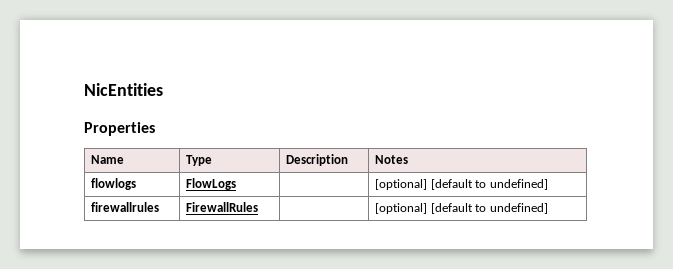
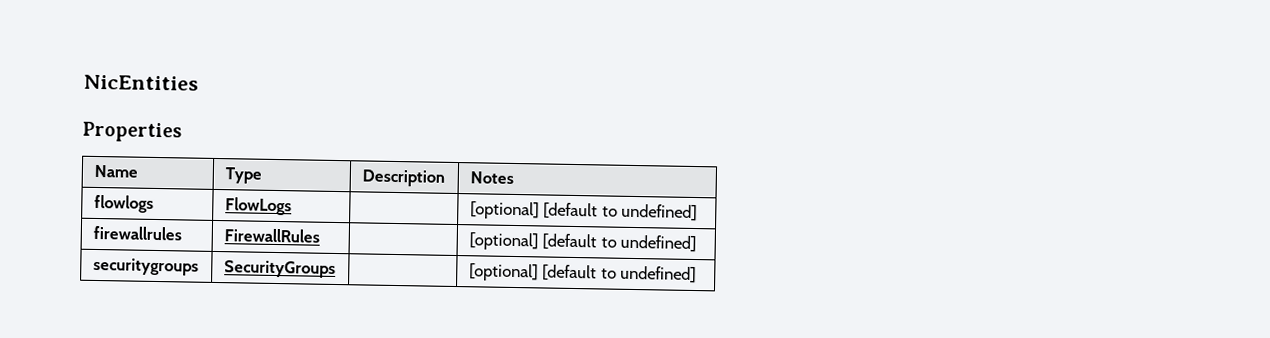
+ securitygroups | SecurityGroups | | [optional] [default to undefined]

